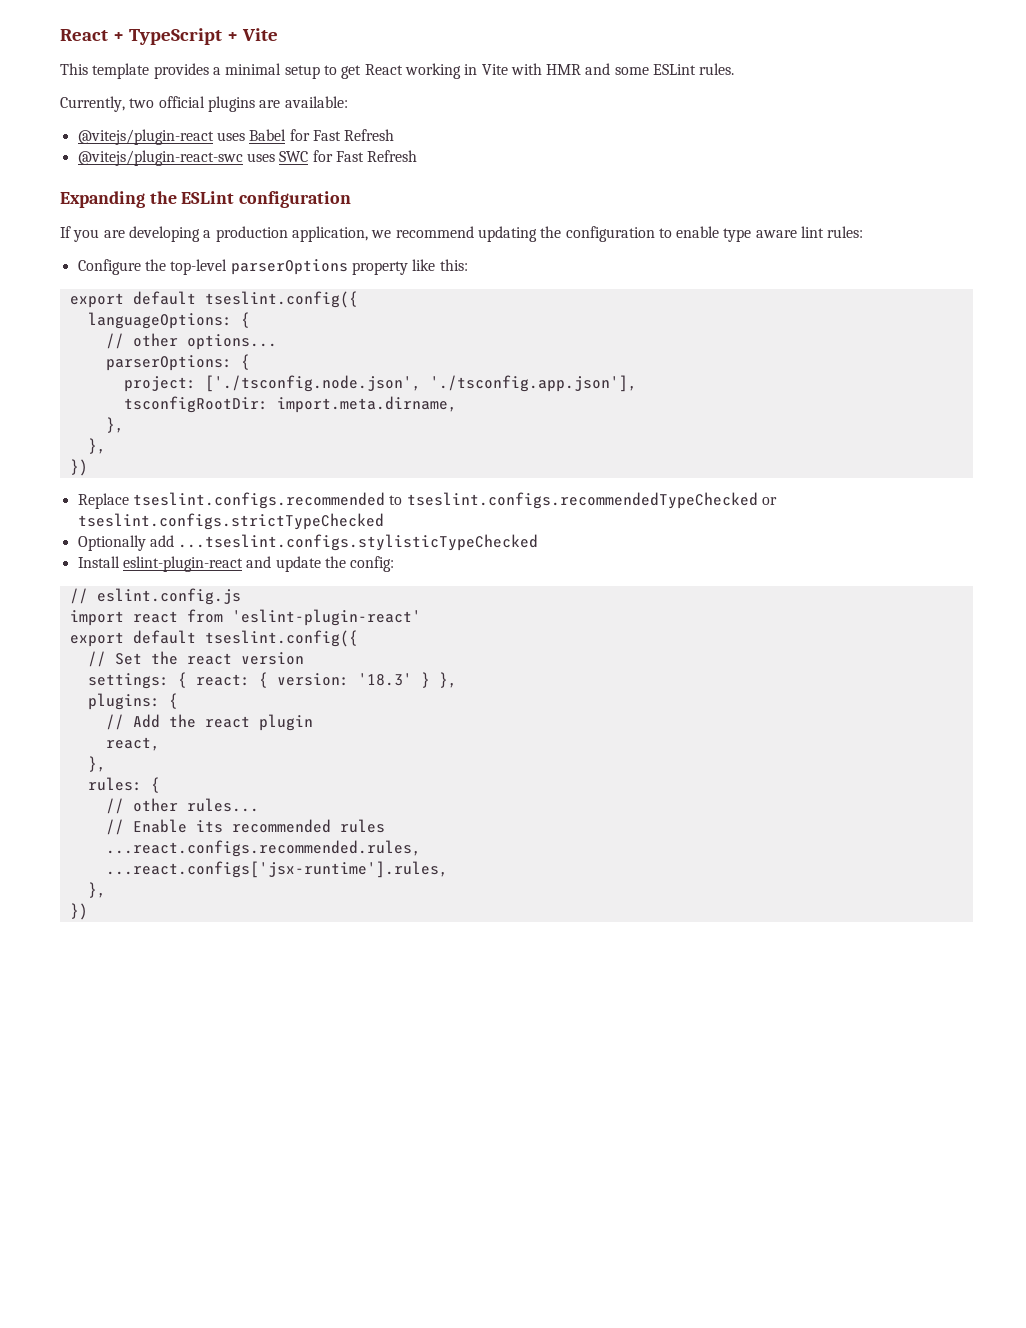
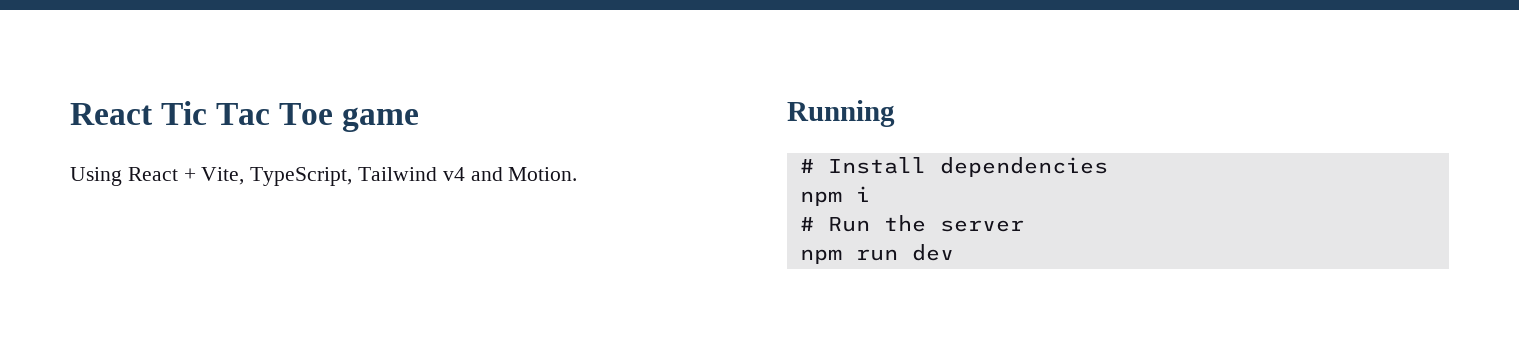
- React + TypeScript + Vite
- This template provides a minimal setup to get React working in Vite with HMR and some ESLint rules.
- Currently, two official plugins are available:
- @vitejs/plugin-react uses Babel for Fast Refresh
- @vitejs/plugin-react-swc uses SWC for Fast Refresh
- Expanding the ESLint configuration
- If you are developing a production application, we recommend updating the configuration to enable type aware lint rules:
- Configure the top-level parserOptions property like this:
- export default tseslint.config({
- languageOptions: {
- // other options...
- parserOptions: {
- project: ['./tsconfig.node.json', './tsconfig.app.json'],
- tsconfigRootDir: import.meta.dirname,
- },
- },
- })
- Replace tseslint.configs.recommended to tseslint.configs.recommendedTypeChecked or tseslint.configs.strictTypeChecked
- Optionally add ...tseslint.configs.stylisticTypeChecked
- Install eslint-plugin-react and update the config:
- // eslint.config.js
- import react from 'eslint-plugin-react'
- export default tseslint.config({
- // Set the react version
- settings: { react: { version: '18.3' } },
- plugins: {
- // Add the react plugin
- react,
- },
- rules: {
- // other rules...
- // Enable its recommended rules
- ...react.configs.recommended.rules,
- ...react.configs['jsx-runtime'].rules,
- },
- })
+ React Tic Tac Toe game
+ Using React + Vite, TypeScript, Tailwind v4 and Motion.
+ Running
+ # Install dependencies
+ npm i
+ # Run the server
+ npm run dev

